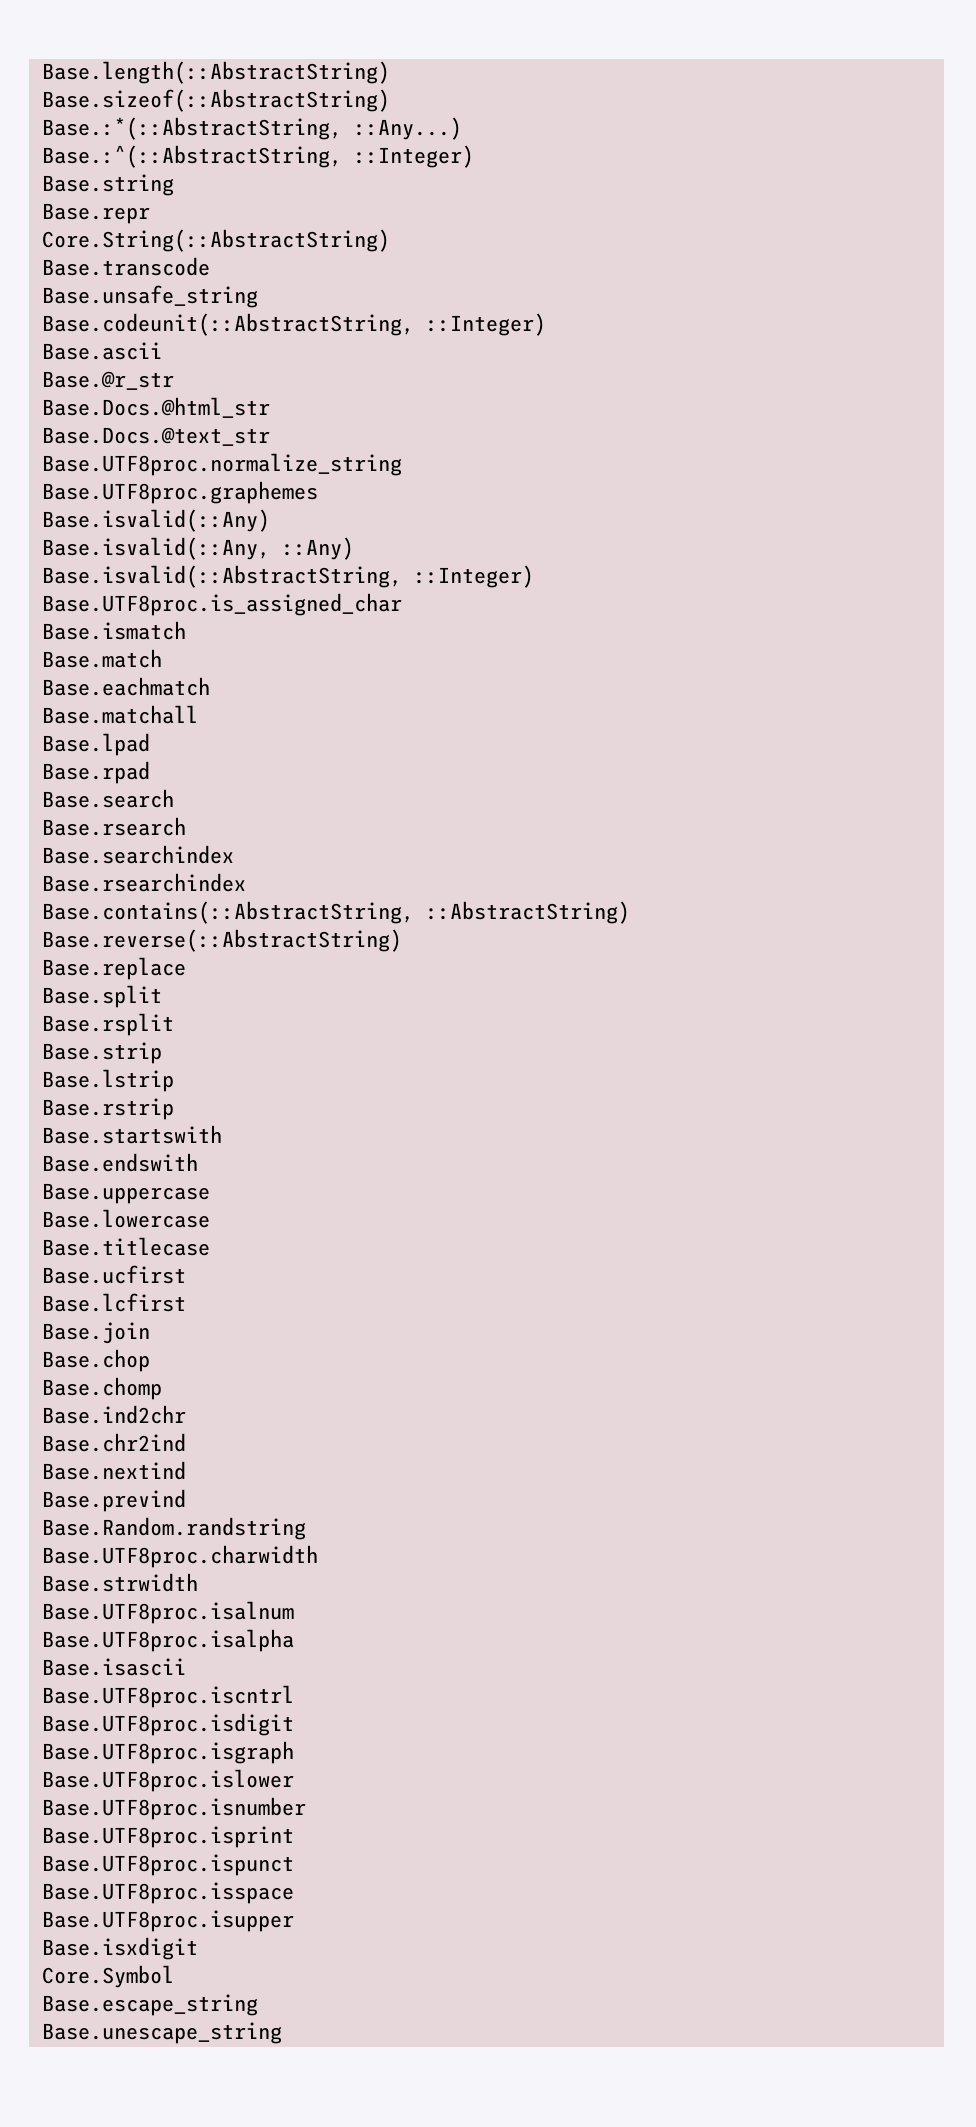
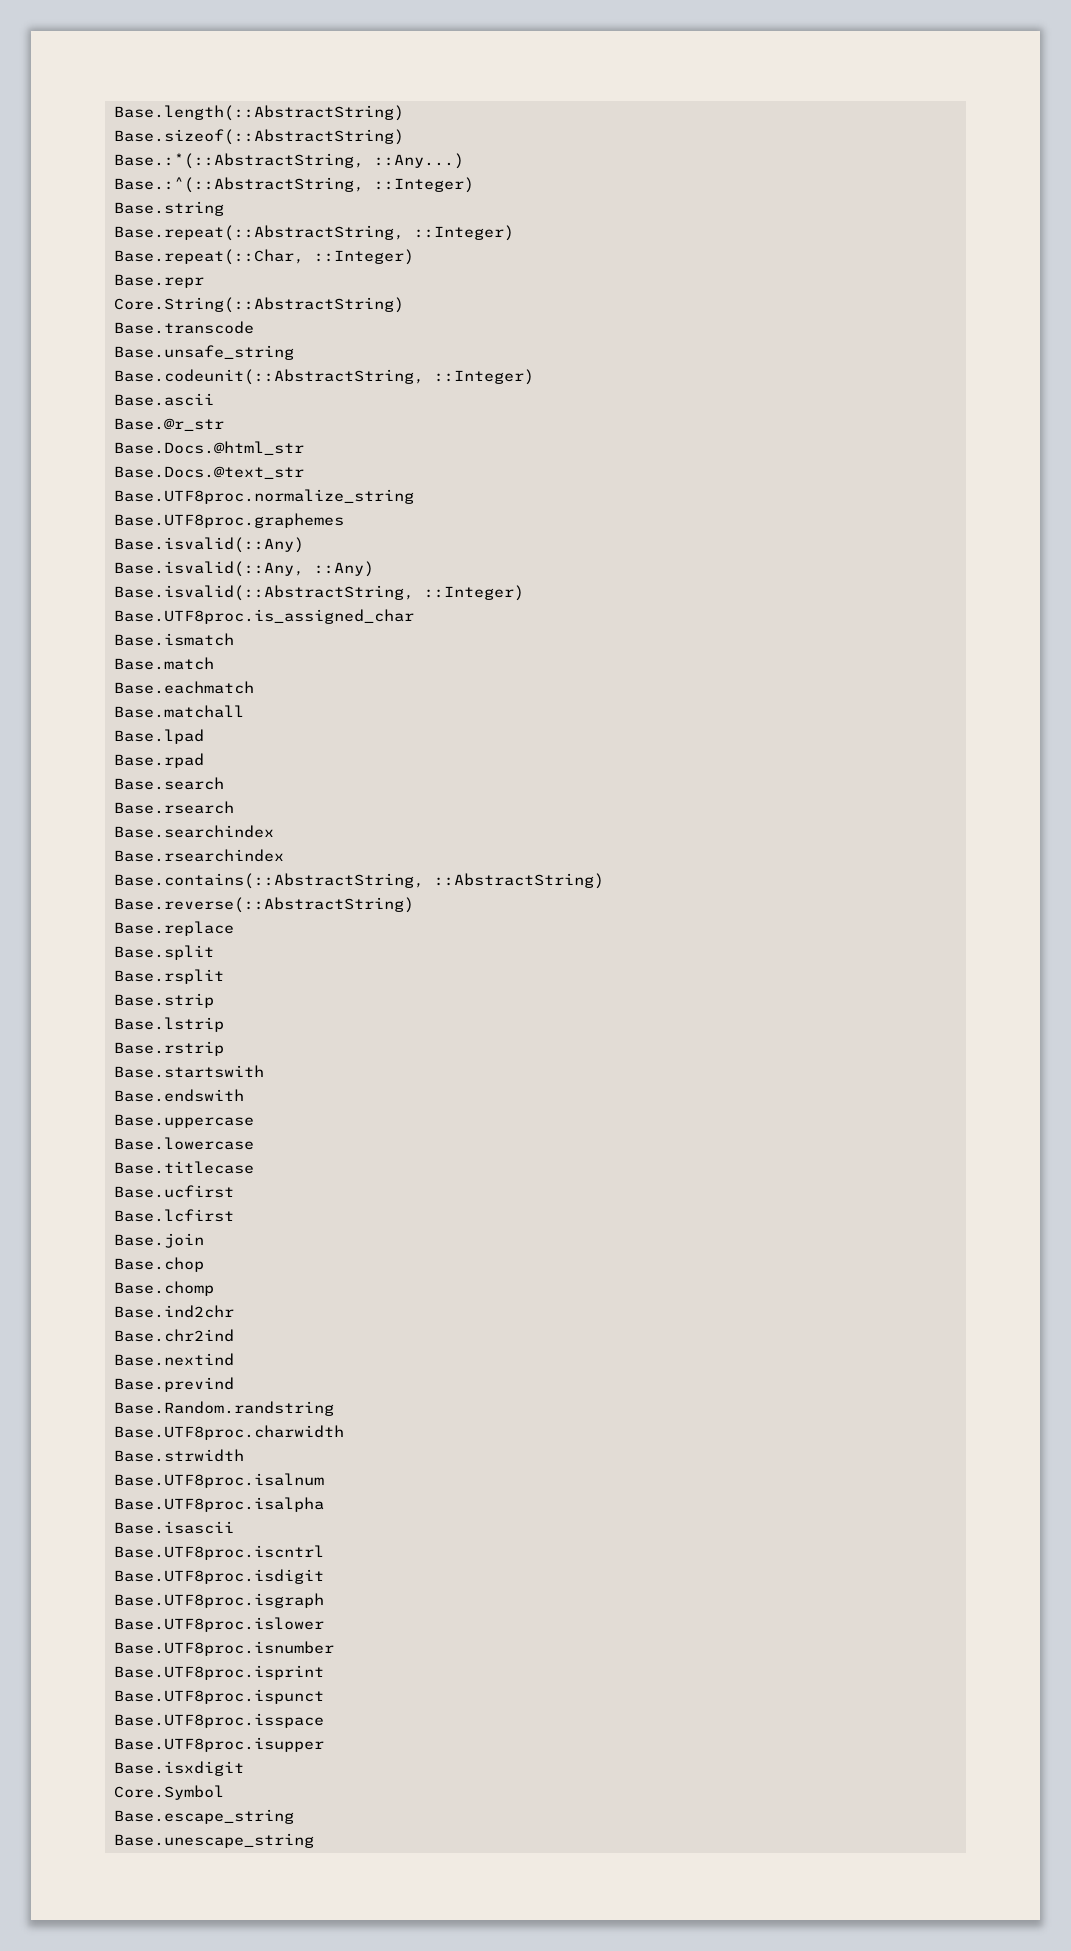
+ Base.repeat(::AbstractString, ::Integer)
+ Base.repeat(::Char, ::Integer)

